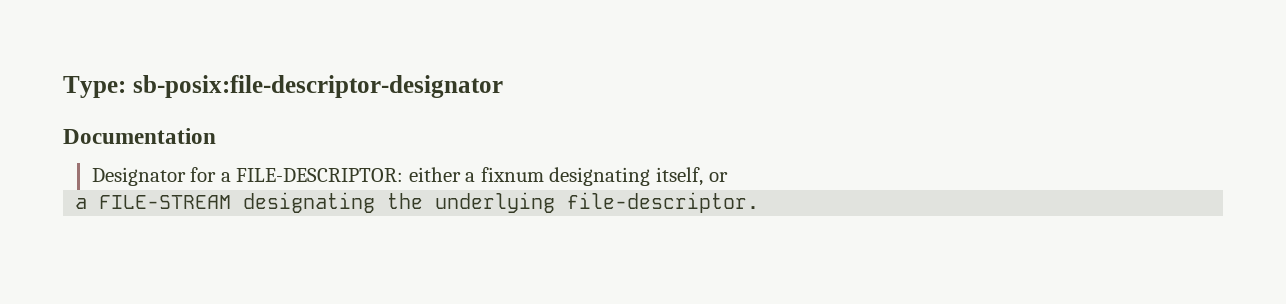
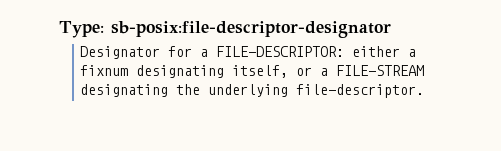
- Documentation
- Designator for a FILE-DESCRIPTOR: either a fixnum designating itself, or
- a FILE-STREAM designating the underlying file-descriptor.
+ Designator for a FILE-DESCRIPTOR: either a fixnum designating itself, or a FILE-STREAM designating the underlying file-descriptor.

